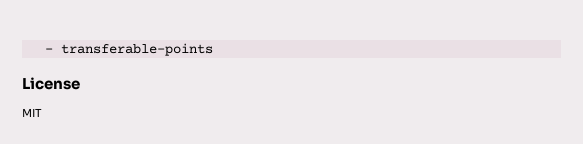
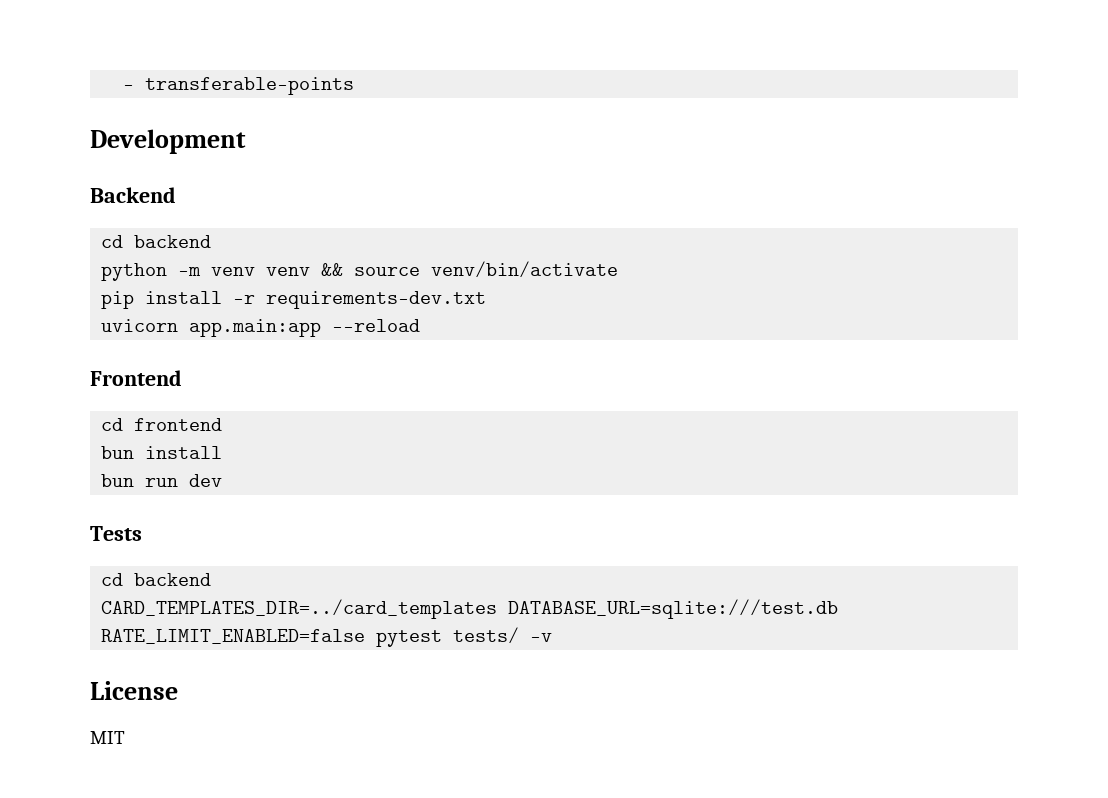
+ Development
+ Backend
+ cd backend
+ python -m venv venv && source venv/bin/activate
+ pip install -r requirements-dev.txt
+ uvicorn app.main:app --reload
+ Frontend
+ cd frontend
+ bun install
+ bun run dev
+ Tests
+ cd backend
+ CARD_TEMPLATES_DIR=../card_templates DATABASE_URL=sqlite:///test.db RATE_LIMIT_ENABLED=false pytest tests/ -v

